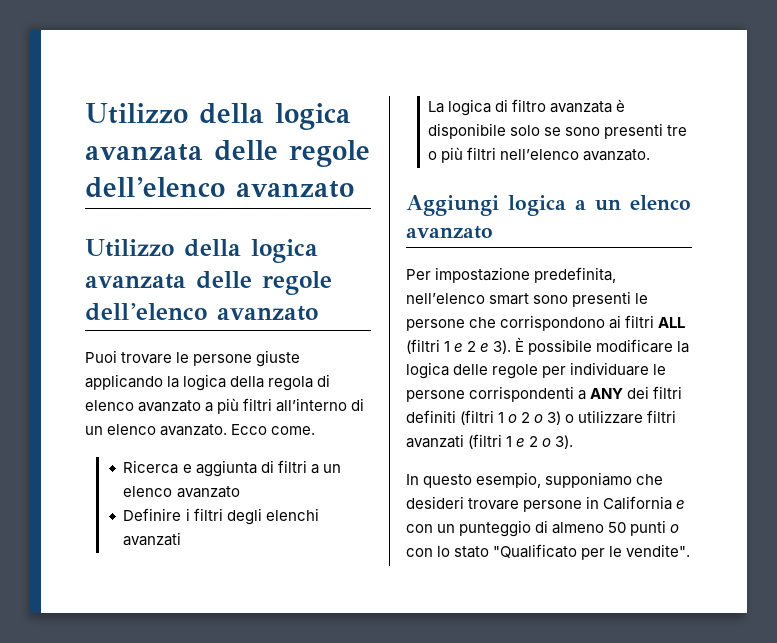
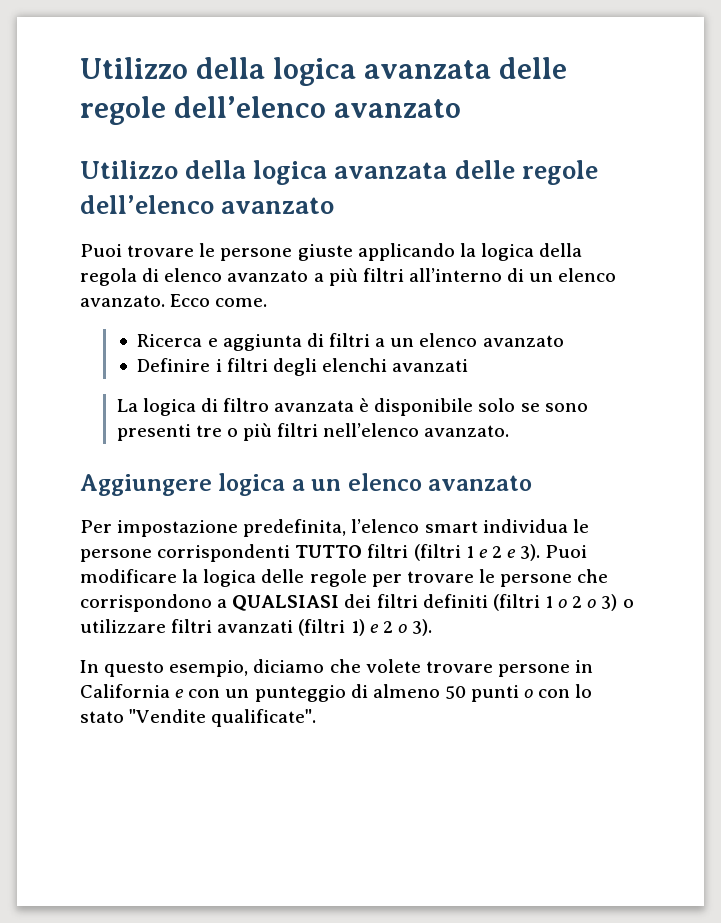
- Aggiungi logica a un elenco avanzato
+ Aggiungere logica a un elenco avanzato
- Per impostazione predefinita, nell’elenco smart sono presenti le persone che corrispondono ai filtri ALL (filtri 1 e 2 e 3).
+ Per impostazione predefinita, l’elenco smart individua le persone corrispondenti TUTTO filtri (filtri 1 e 2 e 3).
- È possibile modificare la logica delle regole per individuare le persone corrispondenti a ANY dei filtri definiti (filtri 1 o 2 o 3) o utilizzare filtri avanzati (filtri 1 e 2 o 3).
+ Puoi modificare la logica delle regole per trovare le persone che corrispondono a QUALSIASI dei filtri definiti (filtri 1 o 2 o 3) o utilizzare filtri avanzati (filtri 1) e 2 o 3).
- In questo esempio, supponiamo che desideri trovare persone in California e con un punteggio di almeno 50 punti o con lo stato "Qualificato per le vendite".
+ In questo esempio, diciamo che volete trovare persone in California e con un punteggio di almeno 50 punti o con lo stato "Vendite qualificate".

